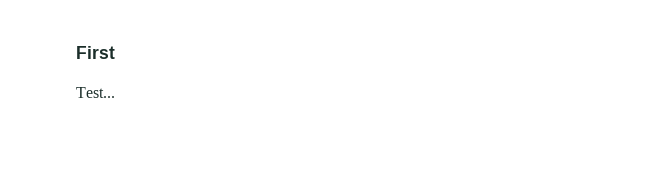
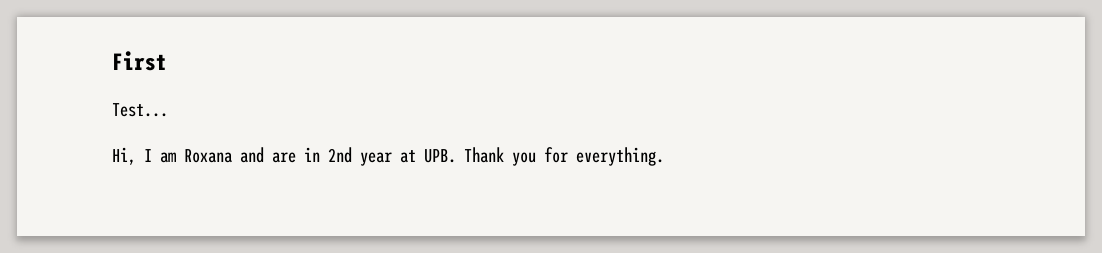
+ Hi, I am Roxana and are in 2nd year at UPB. Thank you for everything.

